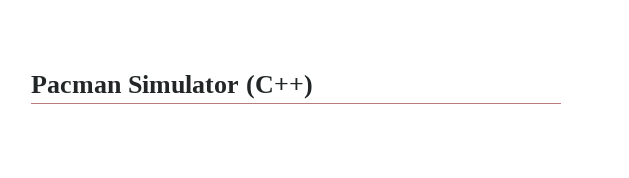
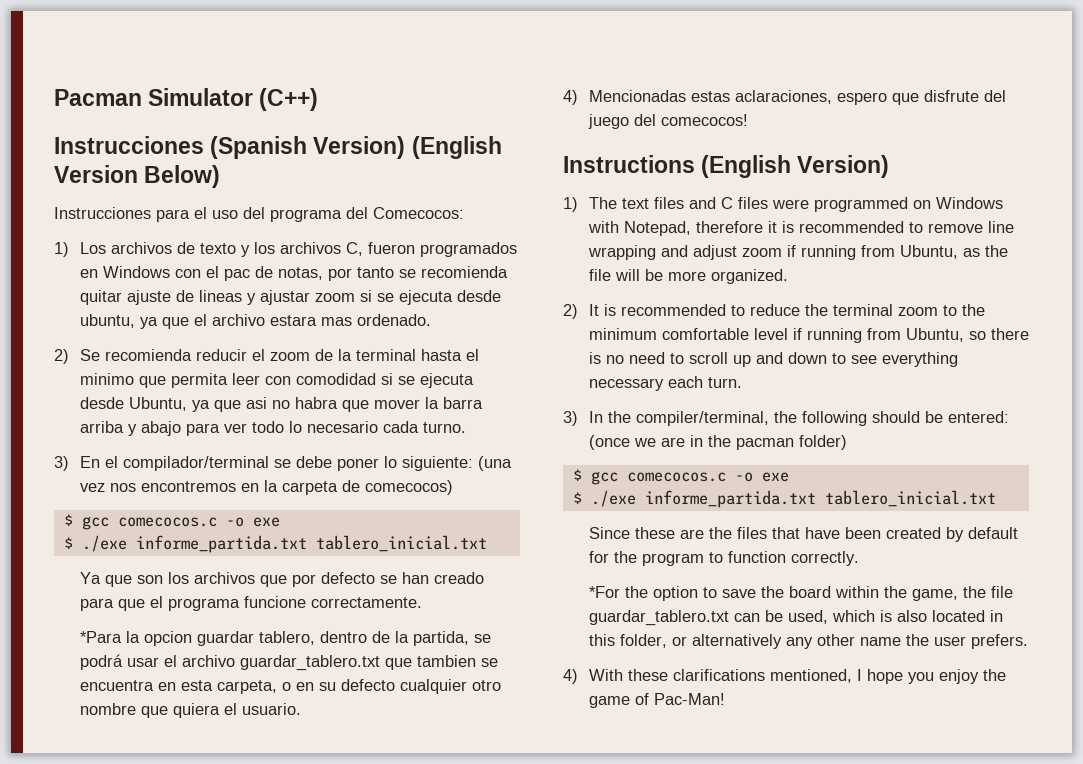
+ Instrucciones (Spanish Version) (English Version Below)
+ Instrucciones para el uso del programa del Comecocos:
+ 1) Los archivos de texto y los archivos C, fueron programados en Windows con el pac de notas, por tanto se recomienda quitar ajuste de lineas y ajustar zoom si se ejecuta desde ubuntu, ya que el archivo estara mas ordenado.
+ 2) Se recomienda reducir el zoom de la terminal hasta el minimo que permita leer con comodidad si se ejecuta desde Ubuntu, ya que asi no habra que mover la barra arriba y abajo para ver todo lo necesario cada turno.
+ 3) En el compilador/terminal se debe poner lo siguiente: (una vez nos encontremos en la carpeta de comecocos)
+ $ gcc comecocos.c -o exe
+ $ ./exe informe_partida.txt tablero_inicial.txt
+ Ya que son los archivos que por defecto se han creado para que el programa funcione correctamente.
+ *Para la opcion guardar tablero, dentro de la partida, se podrá usar el archivo guardar_tablero.txt que tambien se encuentra en esta carpeta, o en su defecto cualquier otro nombre que quiera el usuario.
+ 4) Mencionadas estas aclaraciones, espero que disfrute del juego del comecocos!
+ Instructions (English Version)
+ 1) The text files and C files were programmed on Windows with Notepad, therefore it is recommended to remove line wrapping and adjust zoom if running from Ubuntu, as the file will be more organized.
+ 2) It is recommended to reduce the terminal zoom to the minimum comfortable level if running from Ubuntu, so there is no need to scroll up and down to see everything necessary each turn.
+ 3) In the compiler/terminal, the following should be entered: (once we are in the pacman folder)
+ $ gcc comecocos.c -o exe
+ $ ./exe informe_partida.txt tablero_inicial.txt
+ Since these are the files that have been created by default for the program to function correctly.
+ *For the option to save the board within the game, the file guardar_tablero.txt can be used, which is also located in this folder, or alternatively any other name the user prefers.
+ 4) With these clarifications mentioned, I hope you enjoy the game of Pac-Man!

